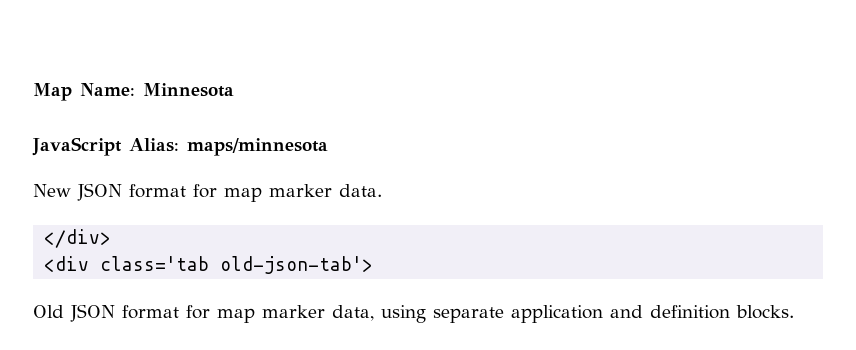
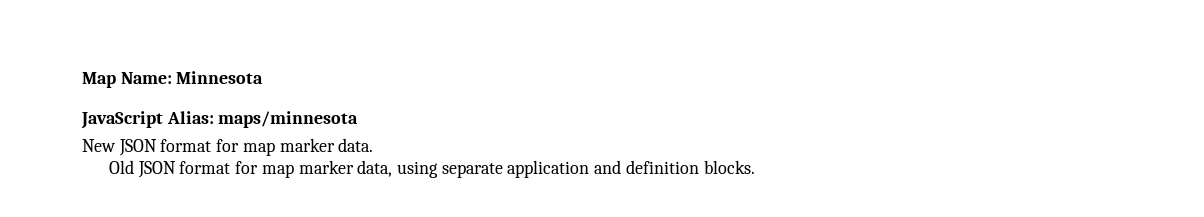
- </div>
- <div class='tab old-json-tab'>

